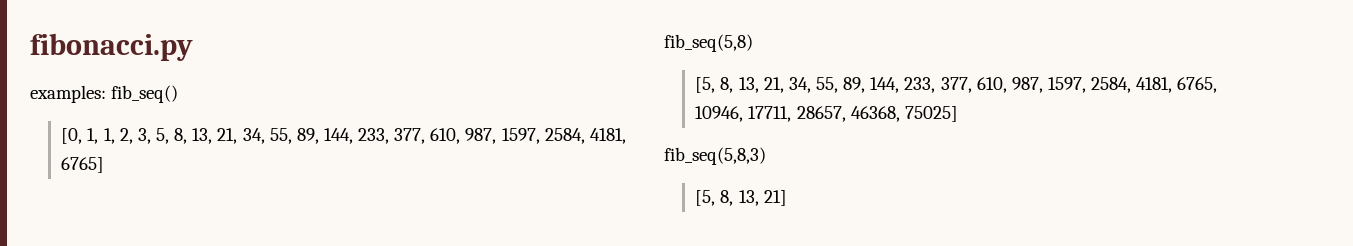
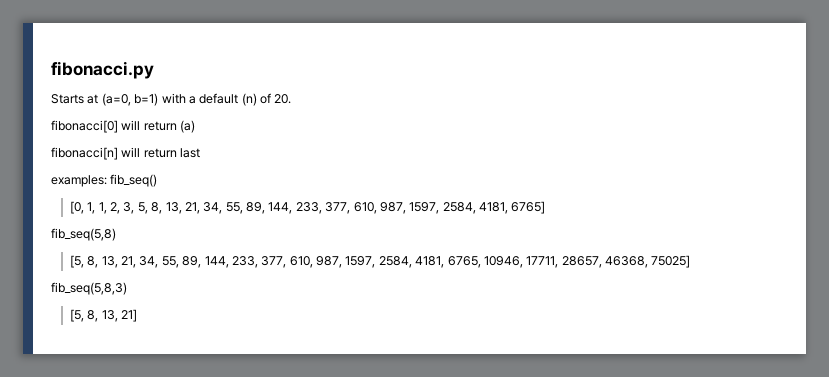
+ Starts at (a=0, b=1) with a default (n) of 20.
+ fibonacci[0] will return (a)
+ fibonacci[n] will return last

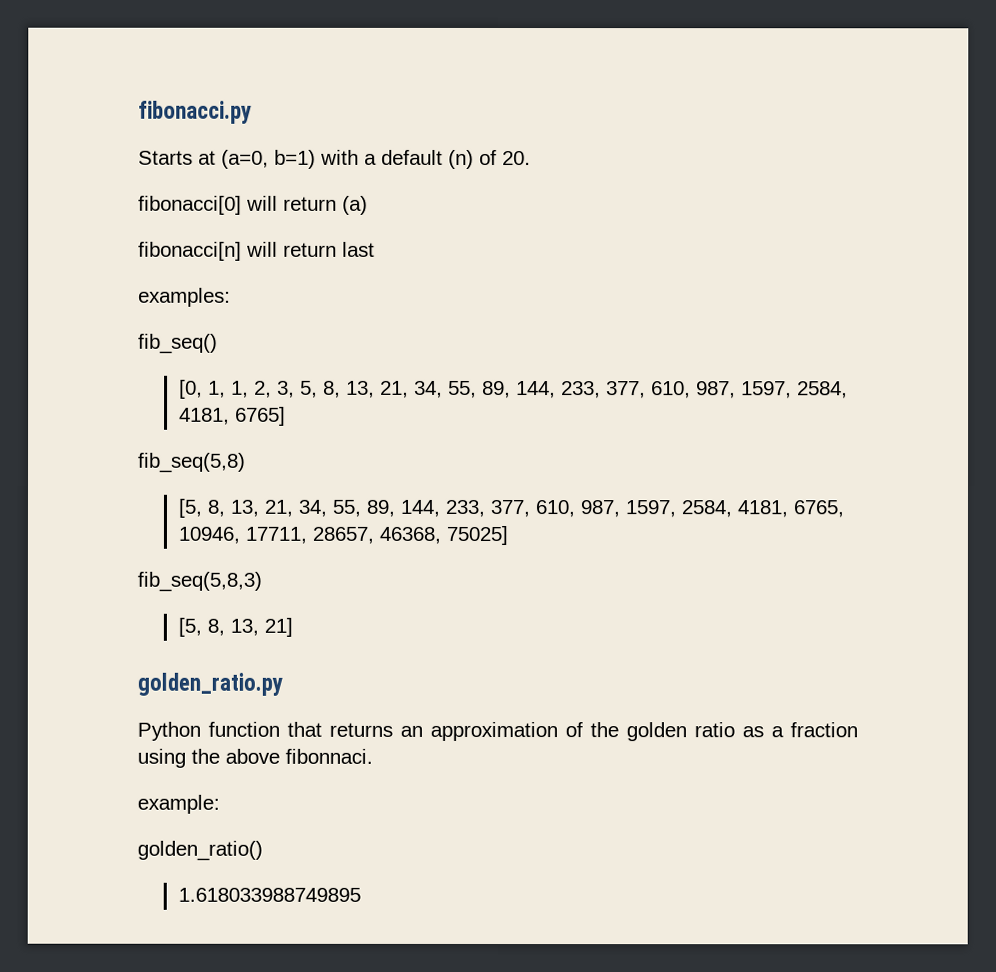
- examples: fib_seq()
+ examples:
+ fib_seq()
+ golden_ratio.py
+ Python function that returns an approximation of the golden ratio as a fraction using the above fibonnaci.
+ example:
+ golden_ratio()
+ 1.618033988749895

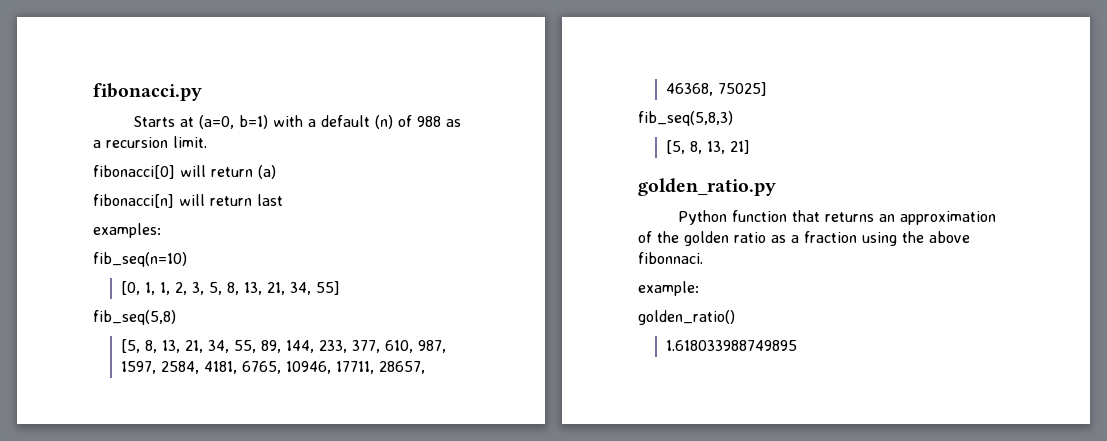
- Starts at (a=0, b=1) with a default (n) of 20.
+ Starts at (a=0, b=1) with a default (n) of 988 as a recursion limit.
- fib_seq()
+ fib_seq(n=10)
- [0, 1, 1, 2, 3, 5, 8, 13, 21, 34, 55, 89, 144, 233, 377, 610, 987, 1597, 2584, 4181, 6765]
+ [0, 1, 1, 2, 3, 5, 8, 13, 21, 34, 55]

